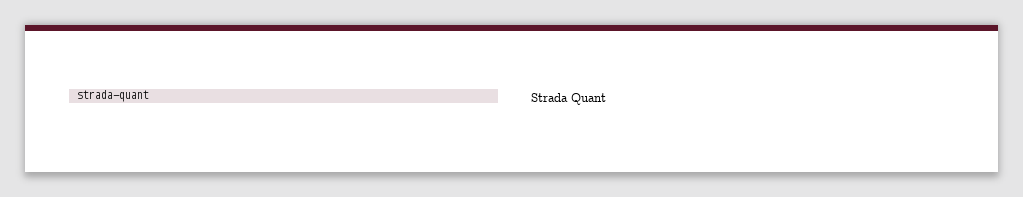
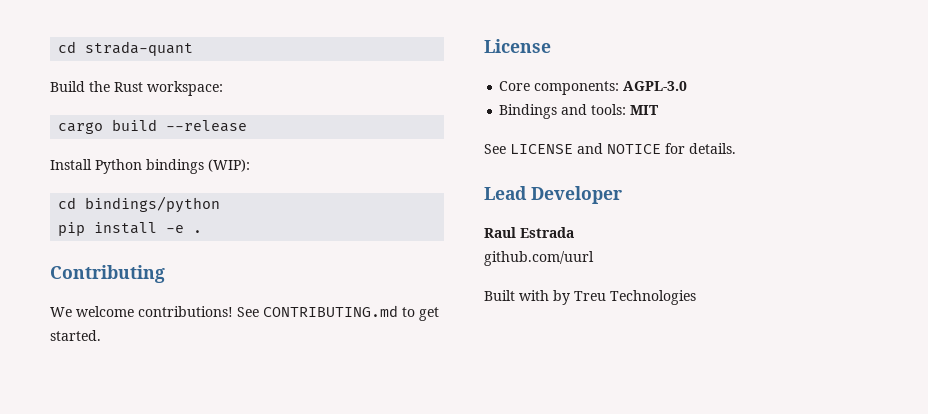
- strada-quant
+ cd strada-quant
- Strada Quant
+ Build the Rust workspace:
+ cargo build --release
+ Install Python bindings (WIP):
+ cd bindings/python
+ pip install -e .
+ Contributing
+ We welcome contributions! See CONTRIBUTING.md to get started.
+ License
+ Core components: AGPL-3.0
+ Bindings and tools: MIT
+ See LICENSE and NOTICE for details.
+ Lead Developer
+ Raul Estrada
+ github.com/uurl
+ Built with by Treu Technologies

